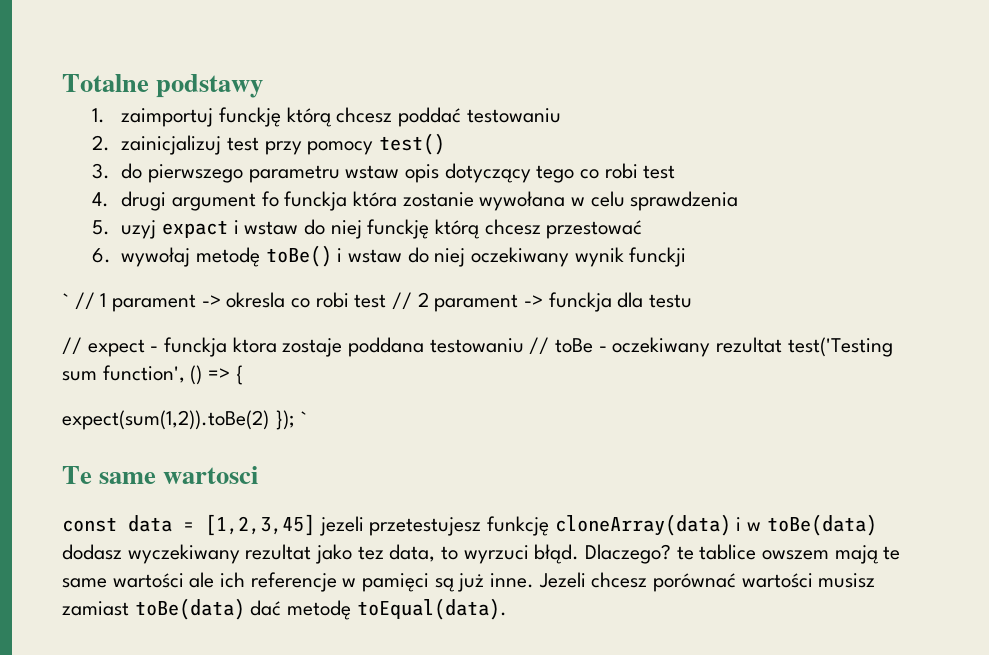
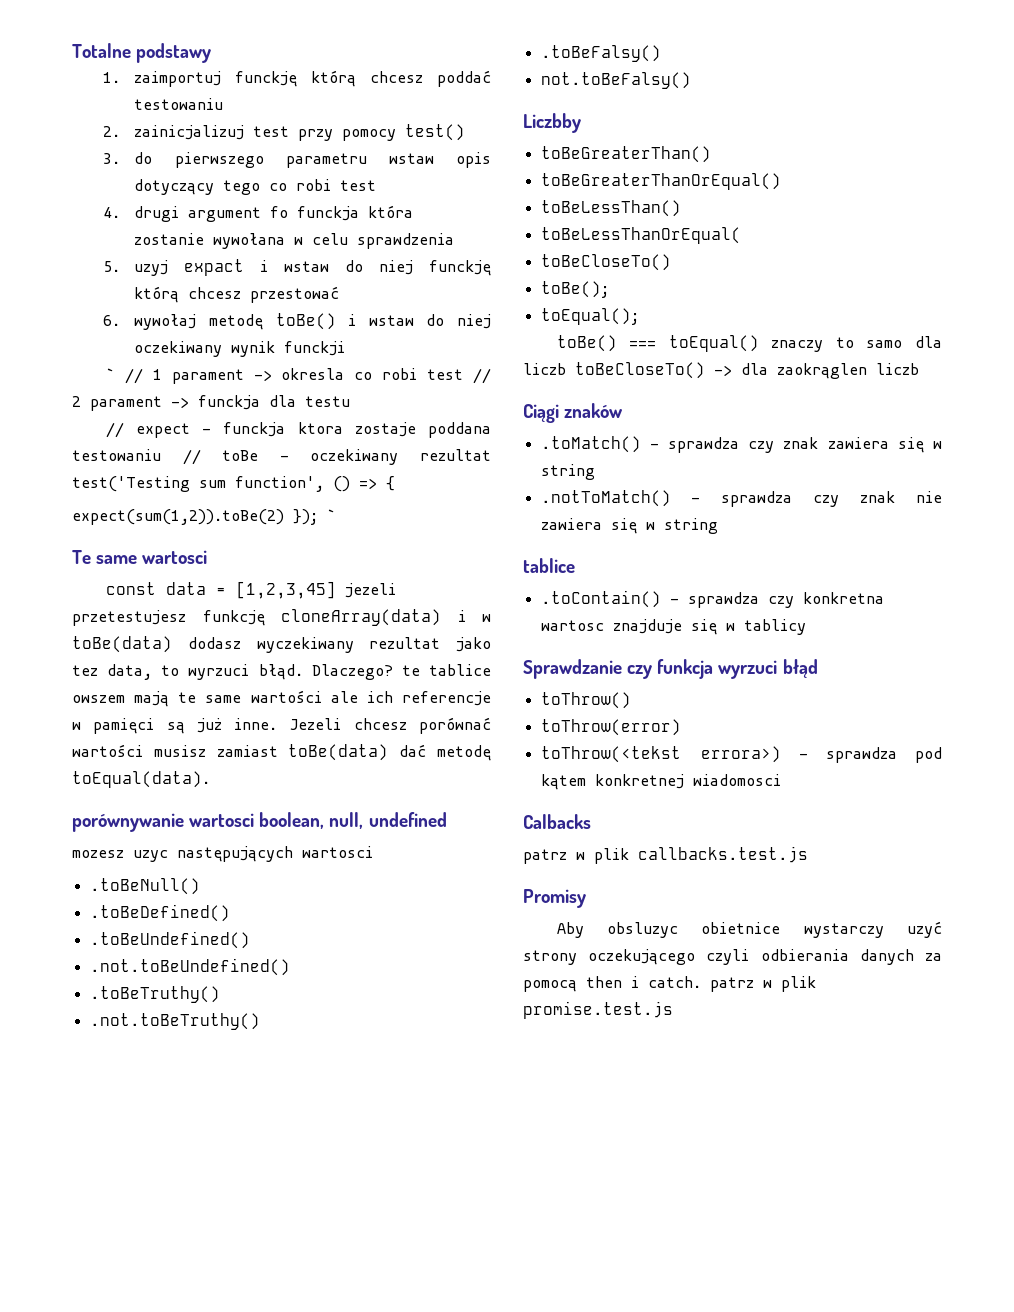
+ porównywanie wartosci boolean, null, undefined
+ mozesz uzyc następujących wartosci
+ .toBeNull()
+ .toBeDefined()
+ .toBeUndefined()
+ .not.toBeUndefined()
+ .toBeTruthy()
+ .not.toBeTruthy()
+ .toBeFalsy()
+ not.toBeFalsy()
+ Liczbby
+ toBeGreaterThan()
+ toBeGreaterThanOrEqual()
+ toBeLessThan()
+ toBeLessThanOrEqual(
+ toBeCloseTo()
+ toBe();
+ toEqual();
+ toBe() === toEqual() znaczy to samo dla liczb toBeCloseTo() -> dla zaokrąglen liczb
+ Ciągi znaków
+ .toMatch() - sprawdza czy znak zawiera się w string
+ .notToMatch() - sprawdza czy znak nie zawiera się w string
+ tablice
+ .toContain() - sprawdza czy konkretna wartosc znajduje się w tablicy
+ Sprawdzanie czy funkcja wyrzuci błąd
+ toThrow()
+ toThrow(error)
+ toThrow(<tekst errora>) - sprawdza pod kątem konkretnej wiadomosci
+ Calbacks
+ patrz w plik callbacks.test.js
+ Promisy
+ Aby obsluzyc obietnice wystarczy uzyć strony oczekującego czyli odbierania danych za pomocą then i catch. patrz w plik promise.test.js

